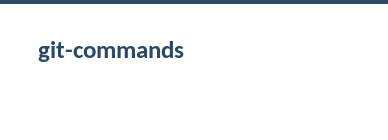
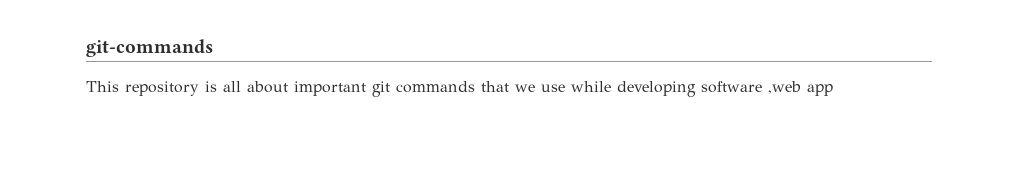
+ This repository is all about important git commands that we use while developing software ,web app

